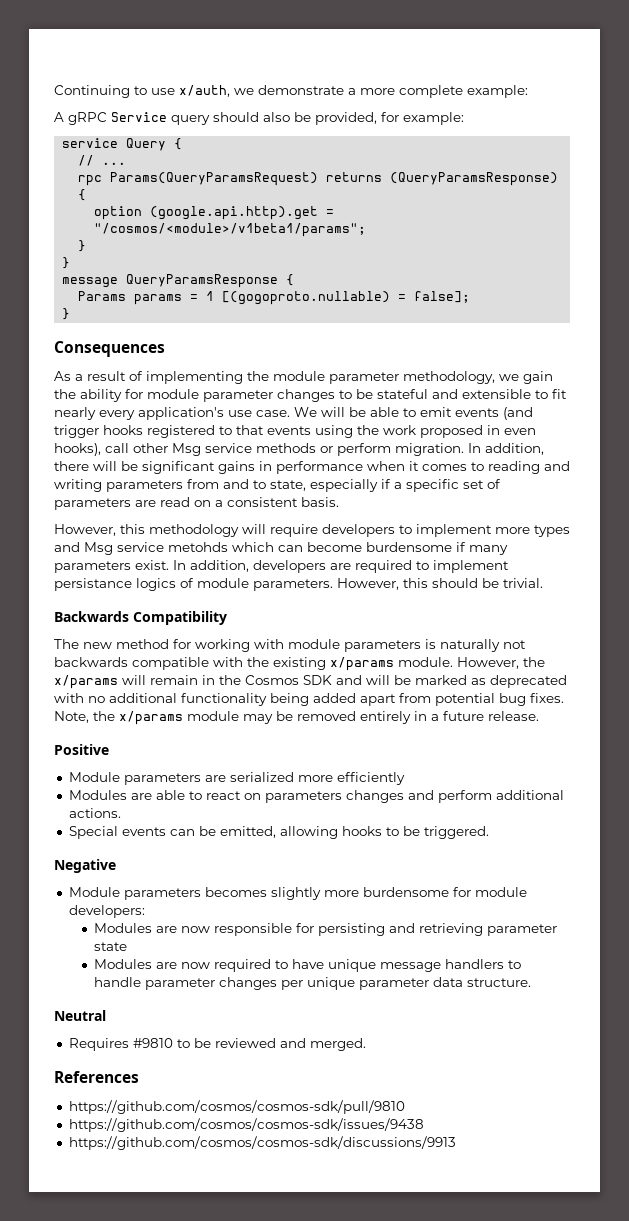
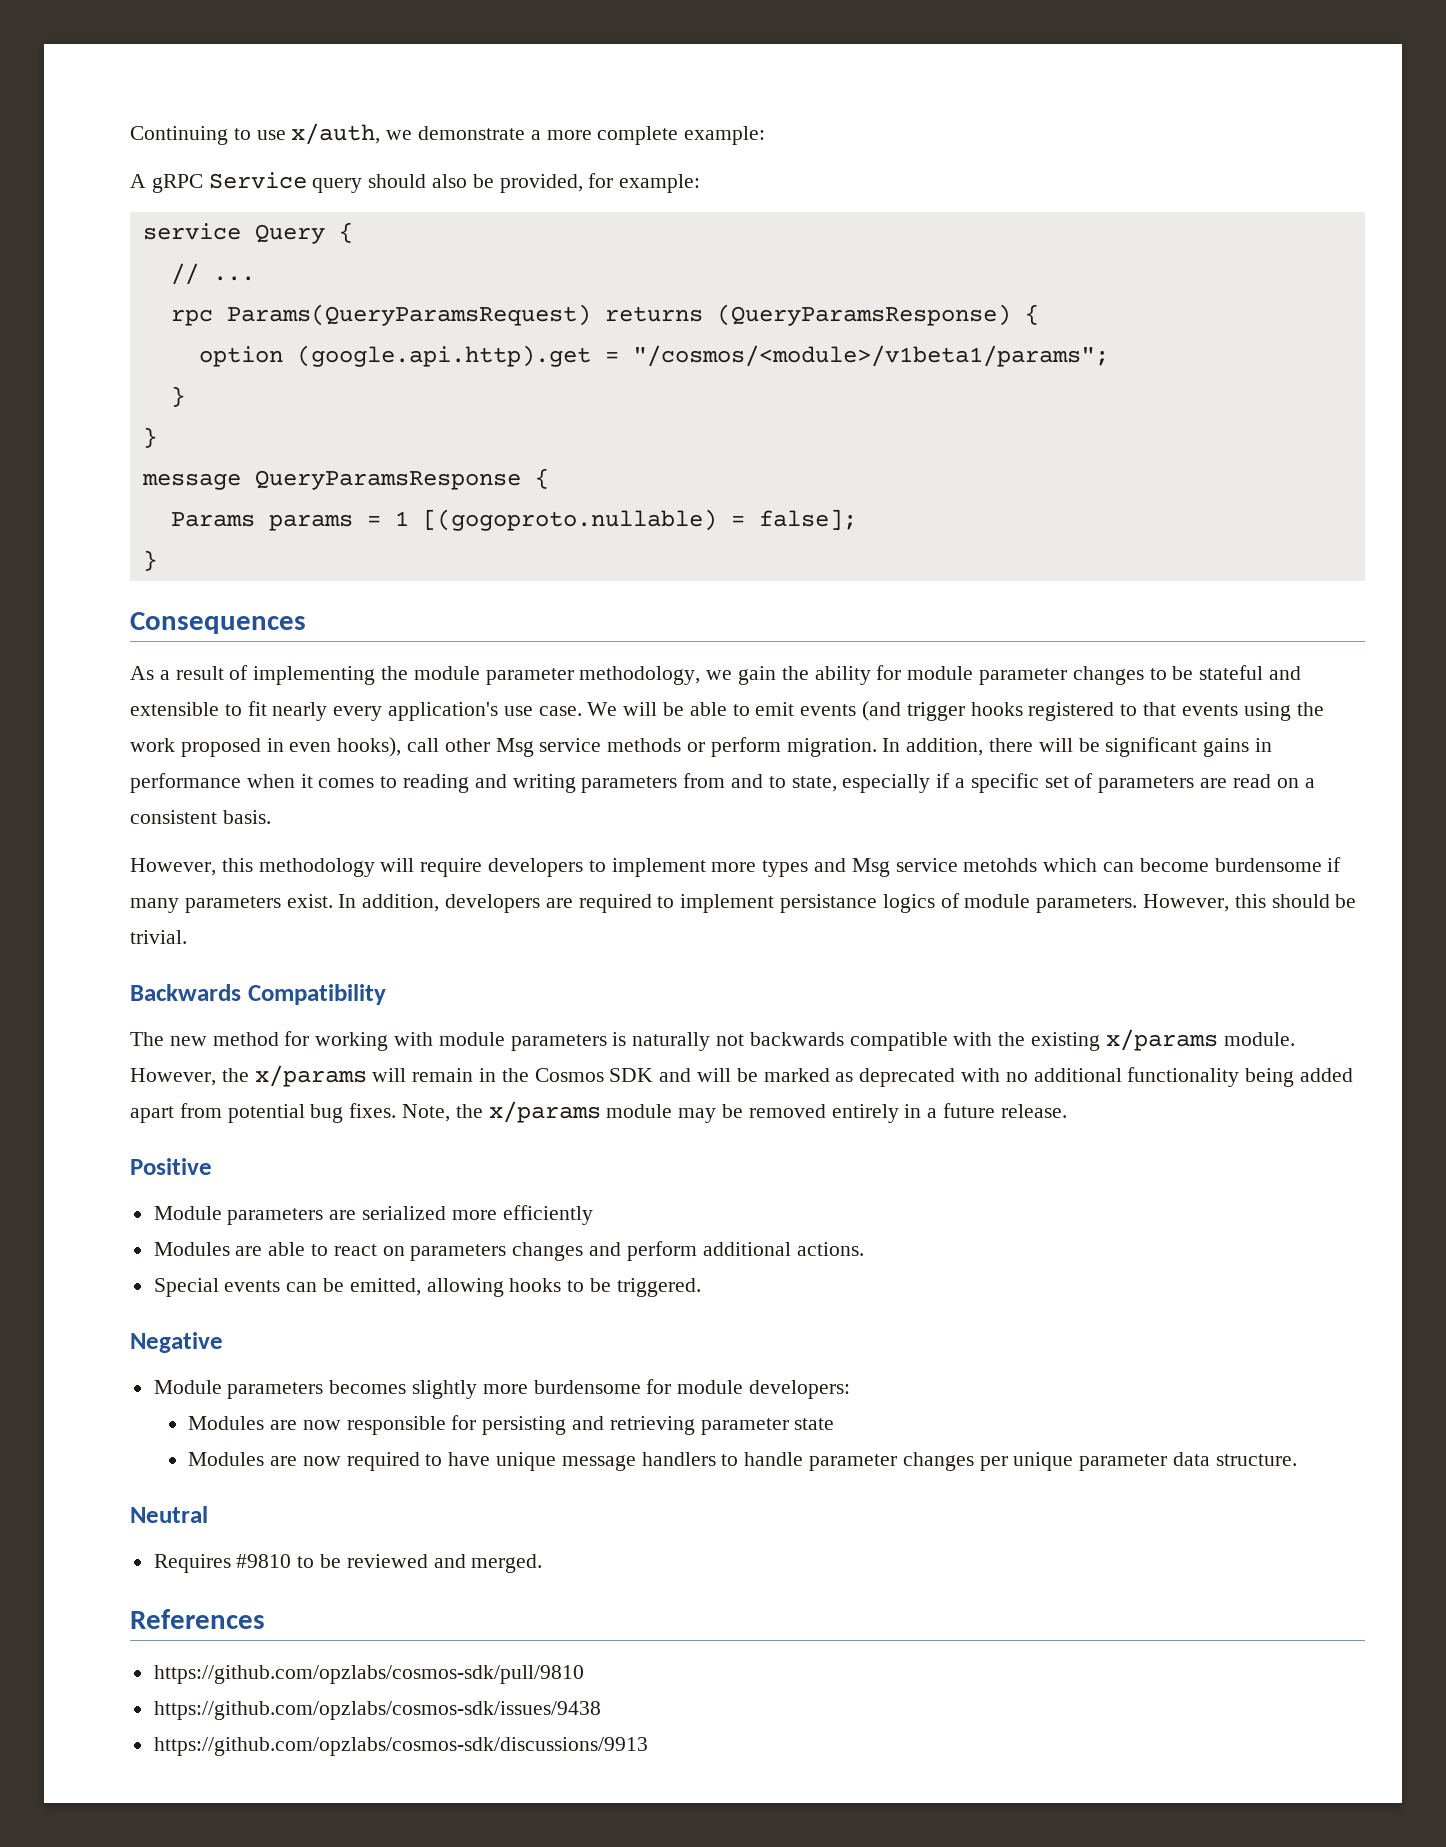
- https://github.com/cosmos/cosmos-sdk/pull/9810
- https://github.com/cosmos/cosmos-sdk/issues/9438
- https://github.com/cosmos/cosmos-sdk/discussions/9913
+ https://github.com/opzlabs/cosmos-sdk/pull/9810
+ https://github.com/opzlabs/cosmos-sdk/issues/9438
+ https://github.com/opzlabs/cosmos-sdk/discussions/9913

